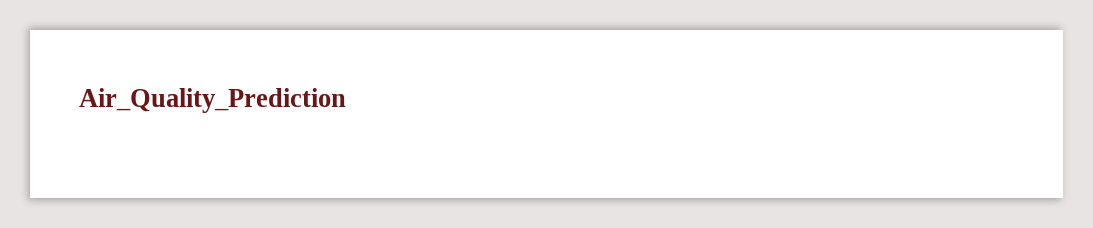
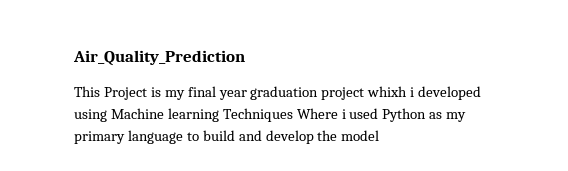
+ This Project is my final year graduation project whixh i developed using Machine learning Techniques Where i used Python as my primary language to build and develop the model

